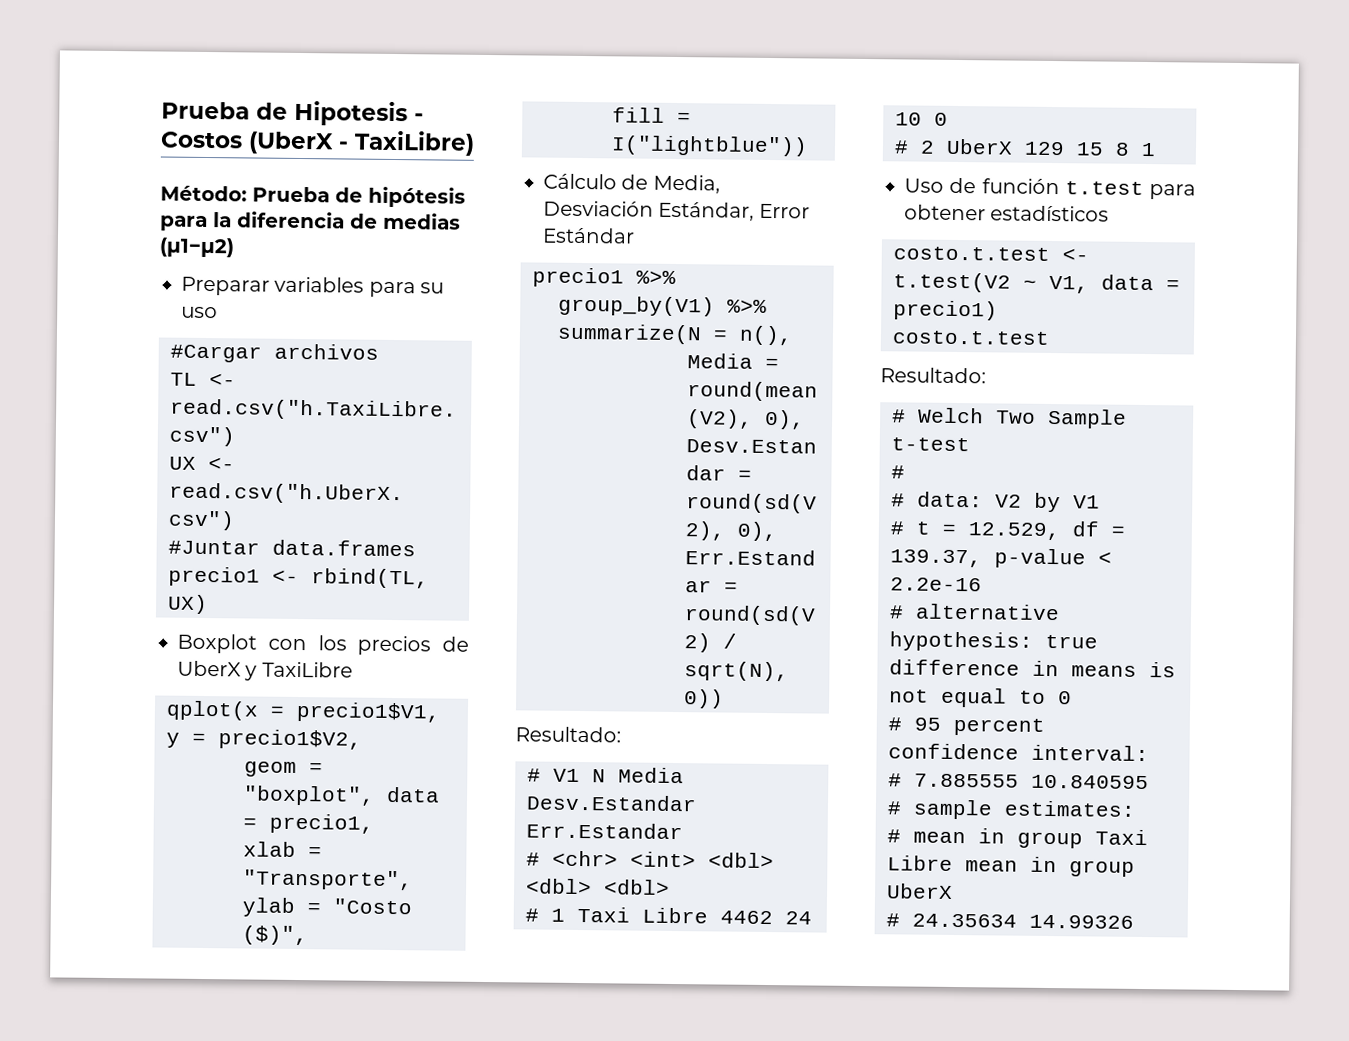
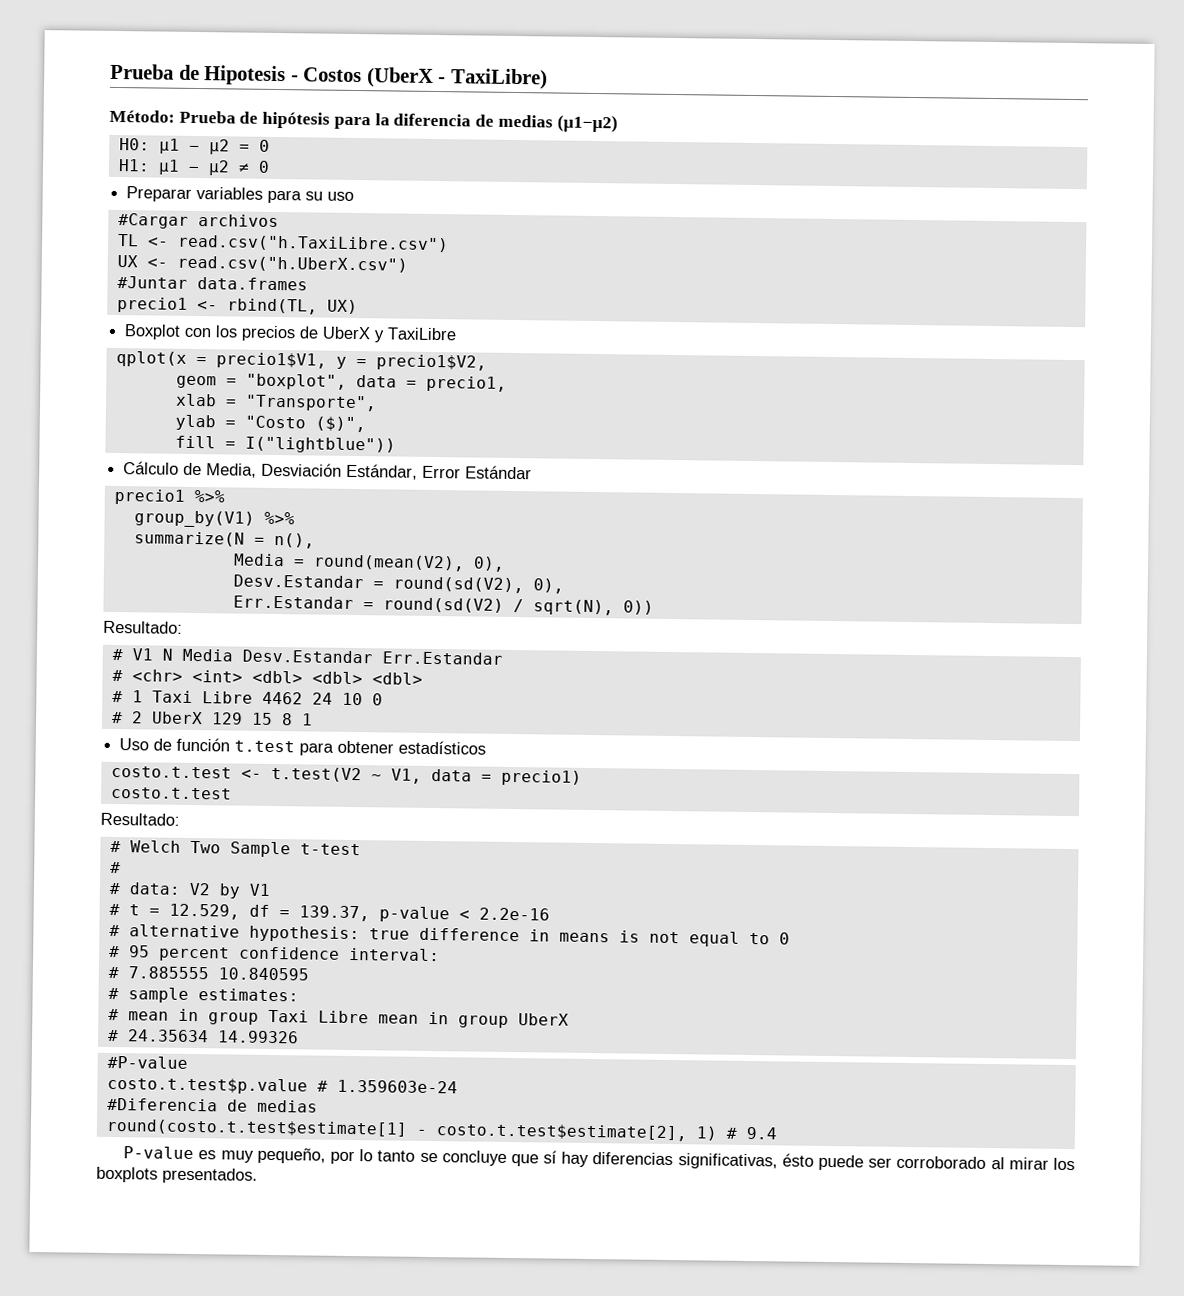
+ H0: μ1 − μ2 = 0
+ H1: μ1 − μ2 ≠ 0
+ #P-value
+ costo.t.test$p.value # 1.359603e-24
+ #Diferencia de medias
+ round(costo.t.test$estimate[1] - costo.t.test$estimate[2], 1) # 9.4
+ P-value es muy pequeño, por lo tanto se concluye que sí hay diferencias significativas, ésto puede ser corroborado al mirar los boxplots presentados.

